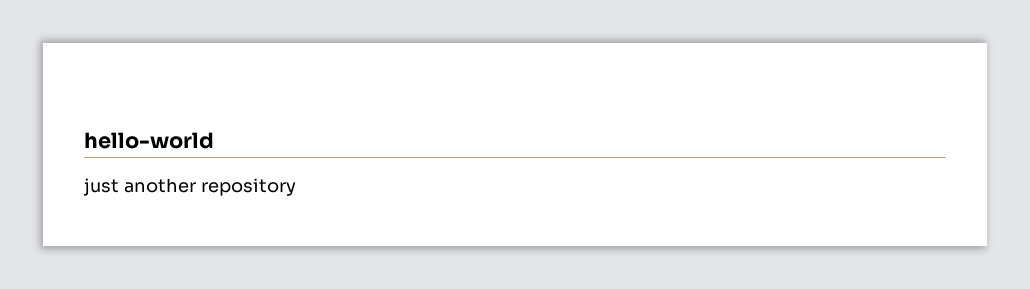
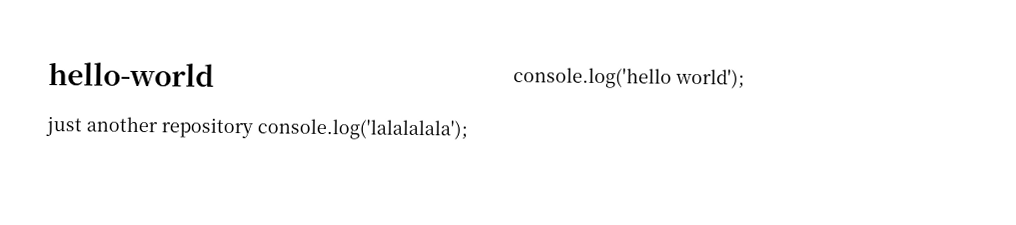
- just another repository
+ just another repository console.log('lalalalala'); console.log('hello world');

